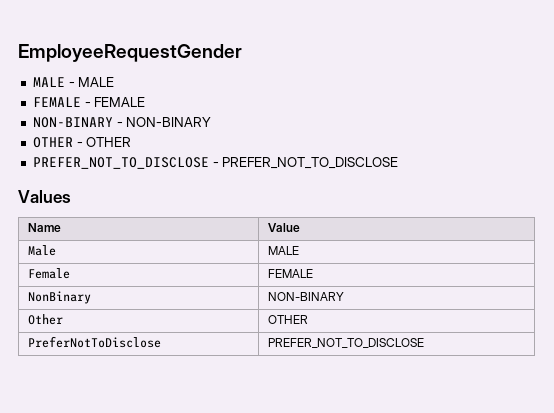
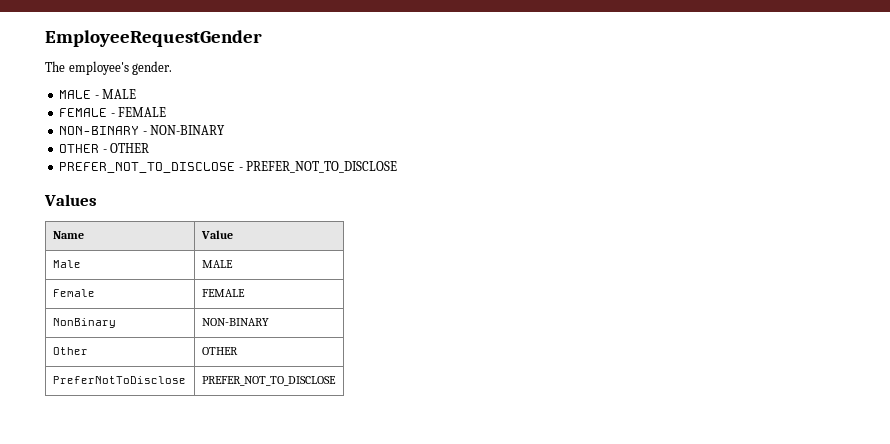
+ The employee's gender.

